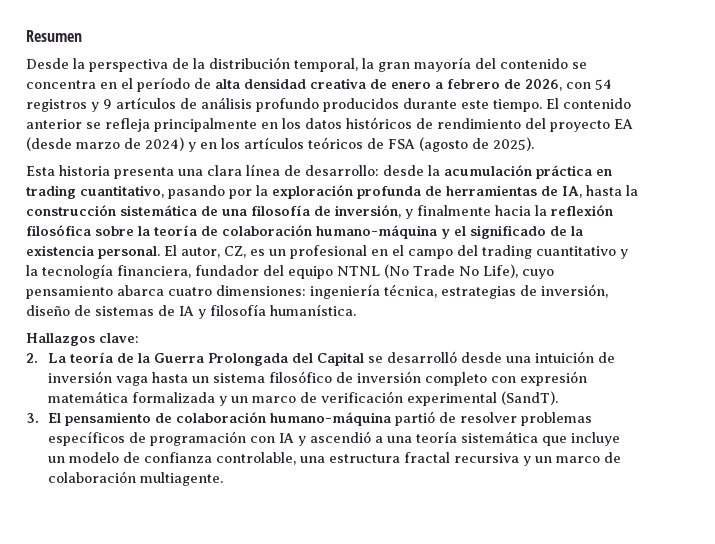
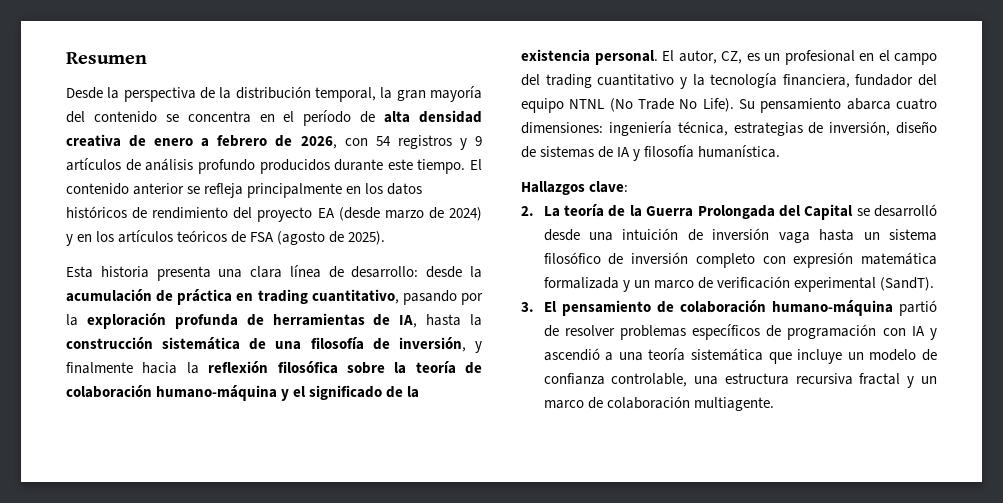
- Esta historia presenta una clara línea de desarrollo: desde la acumulación práctica en trading cuantitativo, pasando por la exploración profunda de herramientas de IA, hasta la construcción sistemática de una filosofía de inversión, y finalmente hacia la reflexión filosófica sobre la teoría de colaboración humano-máquina y el significado de la existencia personal.
+ Esta historia presenta una clara línea de desarrollo: desde la acumulación de práctica en trading cuantitativo, pasando por la exploración profunda de herramientas de IA, hasta la construcción sistemática de una filosofía de inversión, y finalmente hacia la reflexión filosófica sobre la teoría de colaboración humano-máquina y el significado de la existencia personal.
- El autor, CZ, es un profesional en el campo del trading cuantitativo y la tecnología financiera, fundador del equipo NTNL (No Trade No Life), cuyo pensamiento abarca cuatro dimensiones: ingeniería técnica, estrategias de inversión, diseño de sistemas de IA y filosofía humanística.
+ El autor, CZ, es un profesional en el campo del trading cuantitativo y la tecnología financiera, fundador del equipo NTNL (No Trade No Life). Su pensamiento abarca cuatro dimensiones: ingeniería técnica, estrategias de inversión, diseño de sistemas de IA y filosofía humanística.
- 3. El pensamiento de colaboración humano-máquina partió de resolver problemas específicos de programación con IA y ascendió a una teoría sistemática que incluye un modelo de confianza controlable, una estructura fractal recursiva y un marco de colaboración multiagente.
+ 3. El pensamiento de colaboración humano-máquina partió de resolver problemas específicos de programación con IA y ascendió a una teoría sistemática que incluye un modelo de confianza controlable, una estructura recursiva fractal y un marco de colaboración multiagente.

